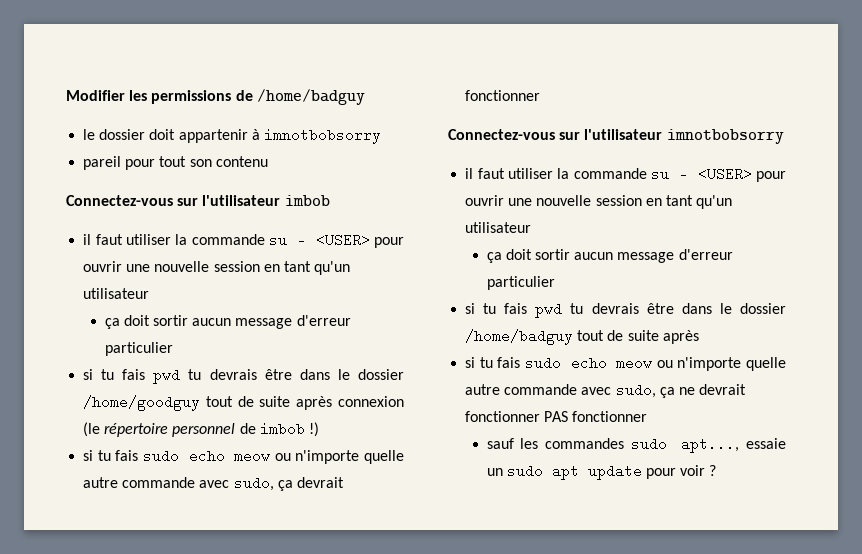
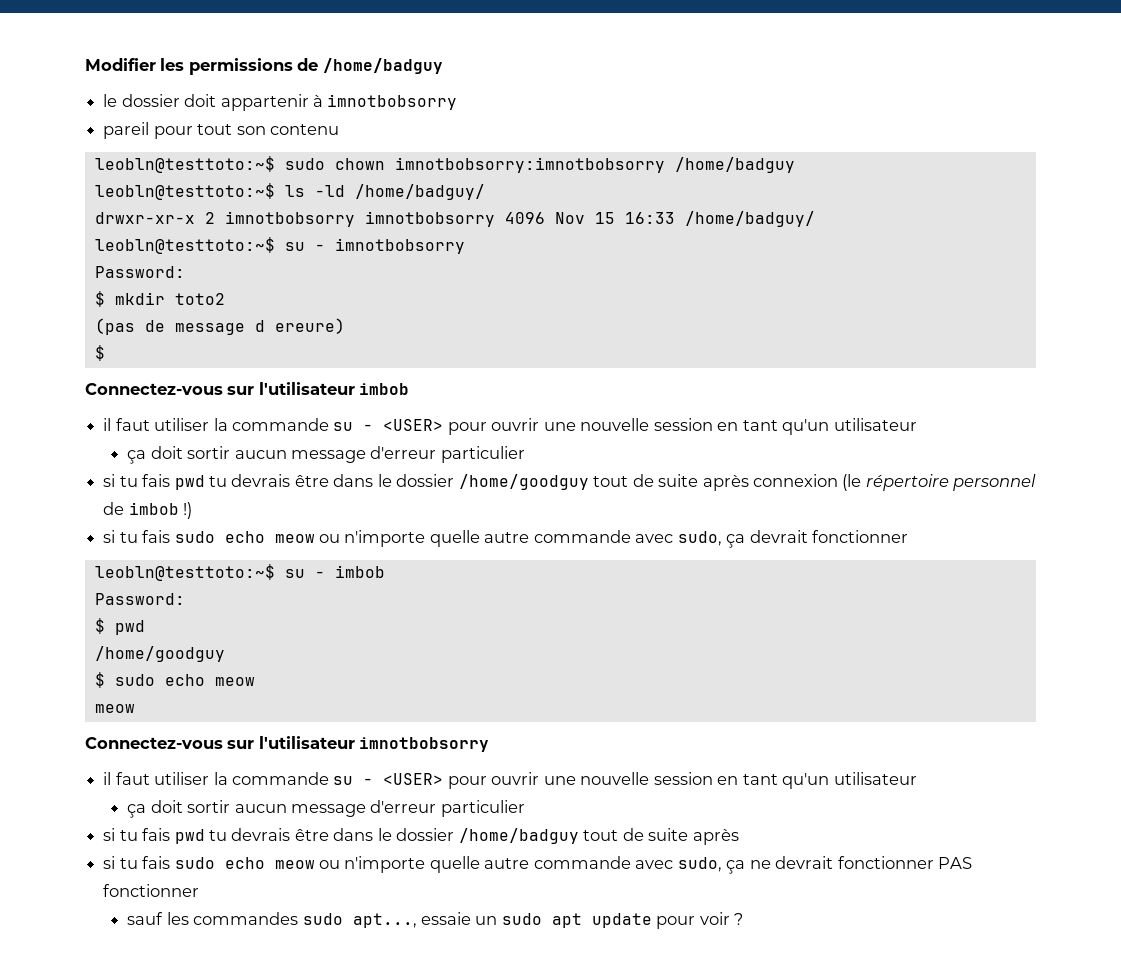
+ leobln@testtoto:~$ sudo chown imnotbobsorry:imnotbobsorry /home/badguy
+ leobln@testtoto:~$ ls -ld /home/badguy/
+ drwxr-xr-x 2 imnotbobsorry imnotbobsorry 4096 Nov 15 16:33 /home/badguy/
+ leobln@testtoto:~$ su - imnotbobsorry
+ Password:
+ $ mkdir toto2
+ (pas de message d ereure)
+ $
+ leobln@testtoto:~$ su - imbob
+ Password:
+ $ pwd
+ /home/goodguy
+ $ sudo echo meow
+ meow

